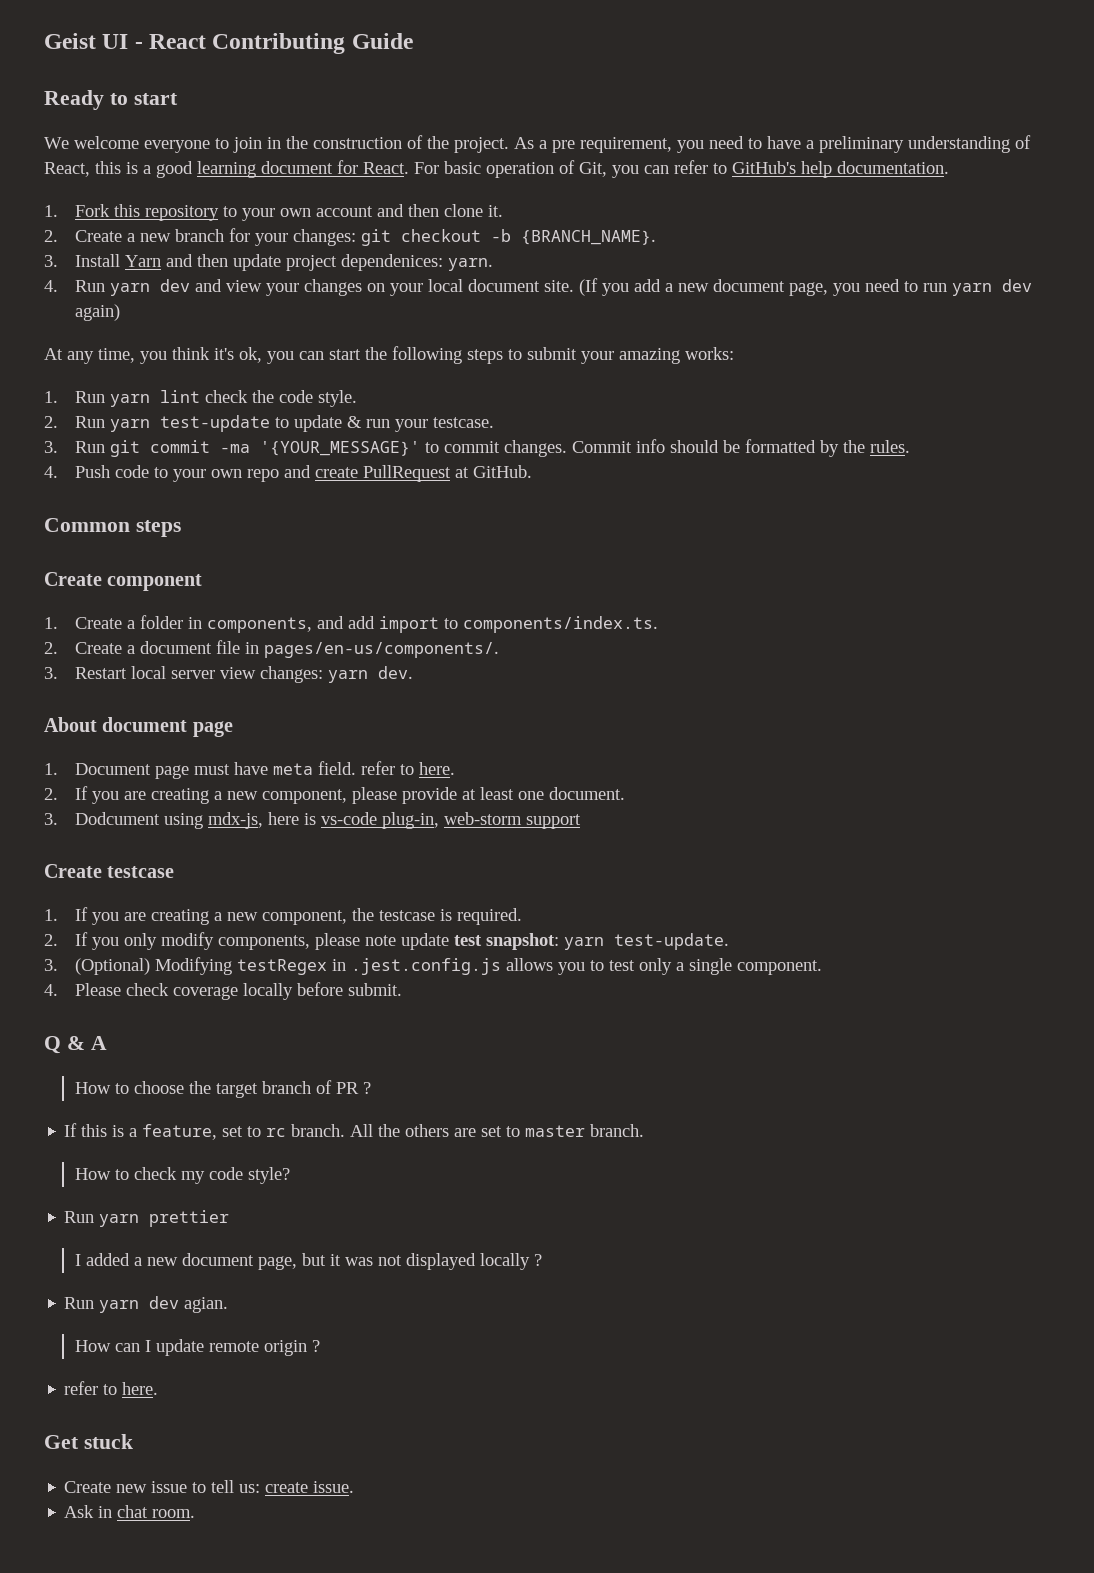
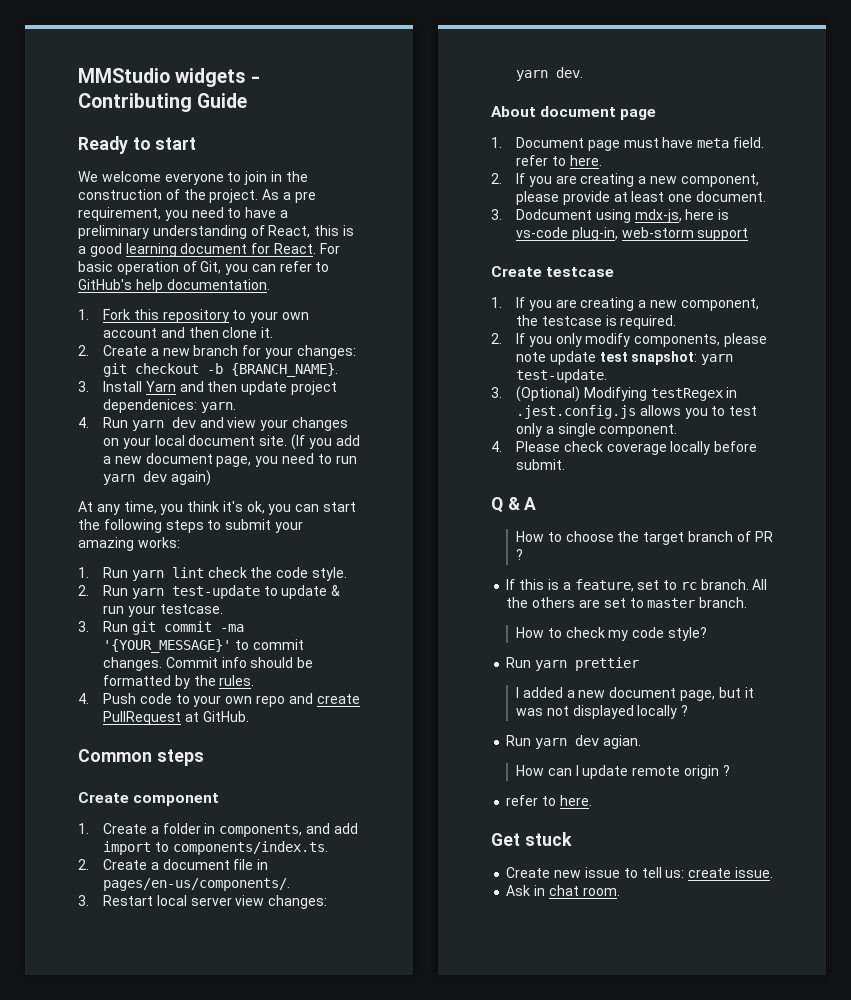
- Geist UI - React Contributing Guide
+ MMStudio widgets - Contributing Guide

